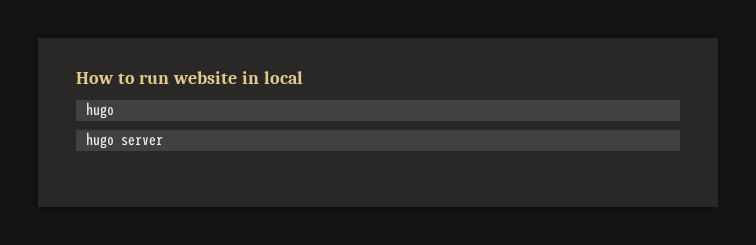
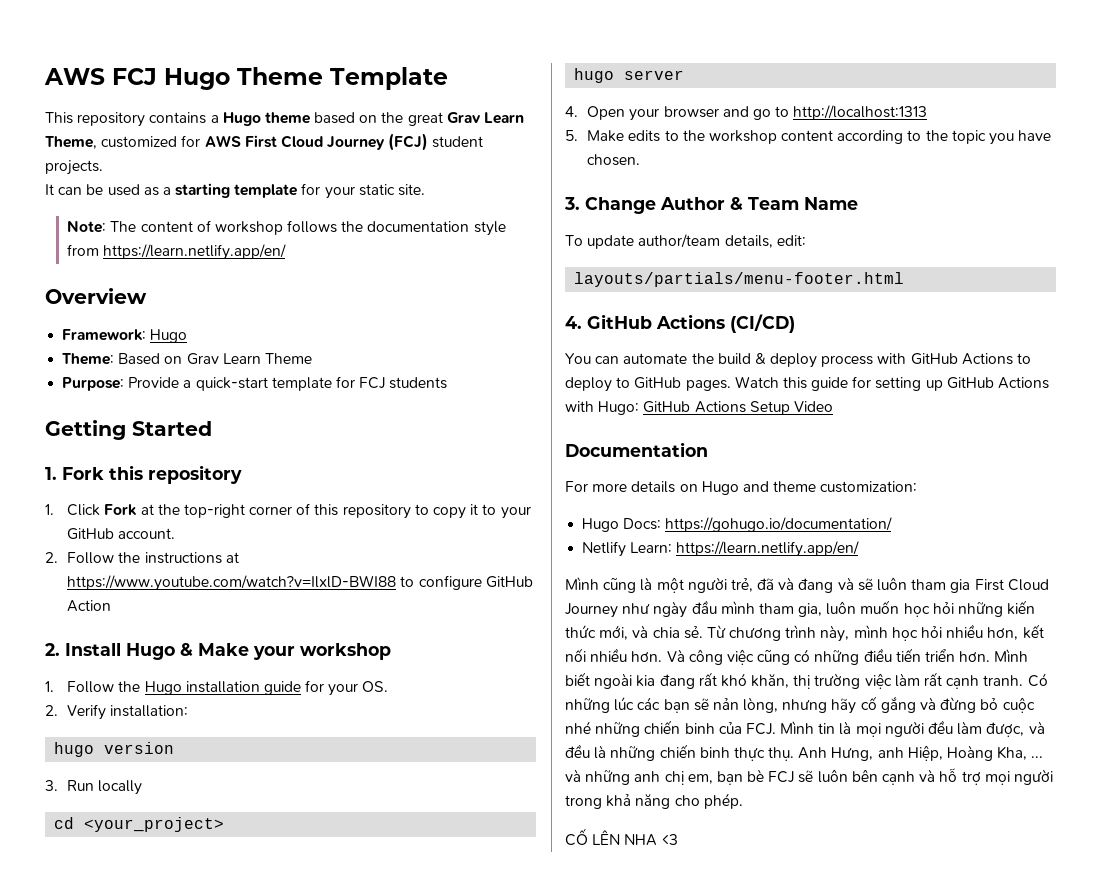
- How to run website in local
- hugo
+ AWS FCJ Hugo Theme Template
+ This repository contains a Hugo theme based on the great Grav Learn Theme, customized for AWS First Cloud Journey (FCJ) student projects.
+ It can be used as a starting template for your static site.
+ Note: The content of workshop follows the documentation style from https://learn.netlify.app/en/
+ Overview
+ Framework: Hugo
+ Theme: Based on Grav Learn Theme
+ Purpose: Provide a quick-start template for FCJ students
+ Getting Started
+ 1. Fork this repository
+ 1. Click Fork at the top-right corner of this repository to copy it to your GitHub account.
+ 2. Follow the instructions at https://www.youtube.com/watch?v=IlxlD-BWI88 to configure GitHub Action
+ 2. Install Hugo & Make your workshop
+ 1. Follow the Hugo installation guide for your OS.
+ 2. Verify installation:
+ hugo version
+ 3. Run locally
+ cd <your_project>
  hugo server
+ 4. Open your browser and go to http://localhost:1313
+ 5. Make edits to the workshop content according to the topic you have chosen.
+ 3. Change Author & Team Name
+ To update author/team details, edit:
+ layouts/partials/menu-footer.html
+ 4. GitHub Actions (CI/CD)
+ You can automate the build & deploy process with GitHub Actions to deploy to GitHub pages. Watch this guide for setting up GitHub Actions with Hugo: GitHub Actions Setup Video
+ Documentation
+ For more details on Hugo and theme customization:
+ Hugo Docs: https://gohugo.io/documentation/
+ Netlify Learn: https://learn.netlify.app/en/
+ Mình cũng là một người trẻ, đã và đang và sẽ luôn tham gia First Cloud Journey như ngày đầu mình tham gia, luôn muốn học hỏi những kiến thức mới, và chia sẻ. Từ chương trình này, mình học hỏi nhiều hơn, kết nối nhiều hơn. Và công việc cũng có những điều tiến triển hơn. Mình biết ngoài kia đang rất khó khăn, thị trường việc làm rất cạnh tranh. Có những lúc các bạn sẽ nản lòng, nhưng hãy cố gắng và đừng bỏ cuộc nhé những chiến binh của FCJ. Mình tin là mọi người đều làm được, và đều là những chiến binh thực thụ. Anh Hưng, anh Hiệp, Hoàng Kha, ... và những anh chị em, bạn bè FCJ sẽ luôn bên cạnh và hỗ trợ mọi người trong khả năng cho phép.
+ CỐ LÊN NHA <3

